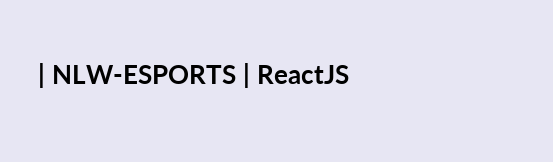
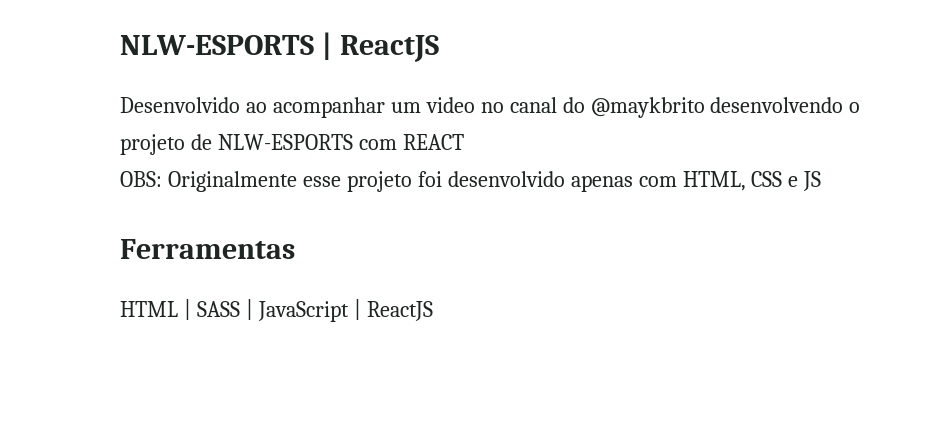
- | NLW-ESPORTS | ReactJS
+ NLW-ESPORTS | ReactJS
+ Desenvolvido ao acompanhar um video no canal do @maykbrito desenvolvendo o projeto de NLW-ESPORTS com REACT
+ OBS: Originalmente esse projeto foi desenvolvido apenas com HTML, CSS e JS
+ Ferramentas
+ HTML | SASS | JavaScript | ReactJS

